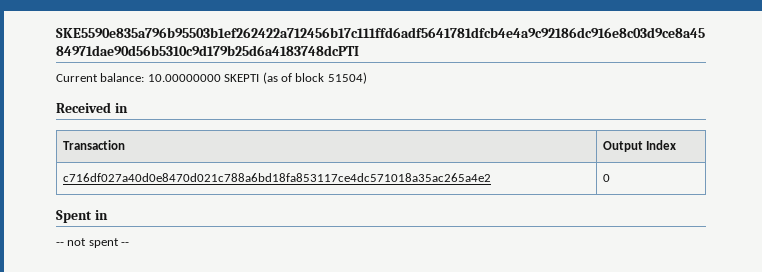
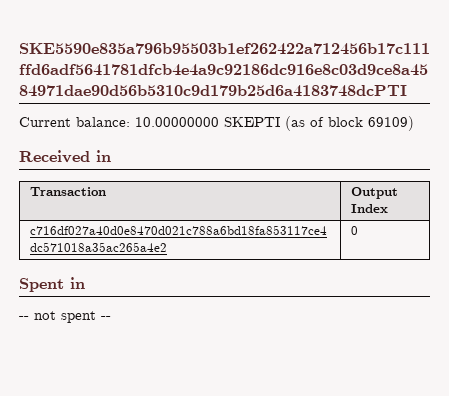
- Current balance: 10.00000000 SKEPTI (as of block 51504)
+ Current balance: 10.00000000 SKEPTI (as of block 69109)

